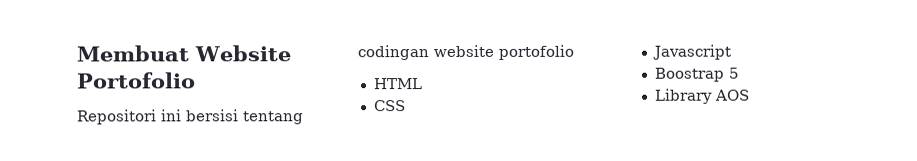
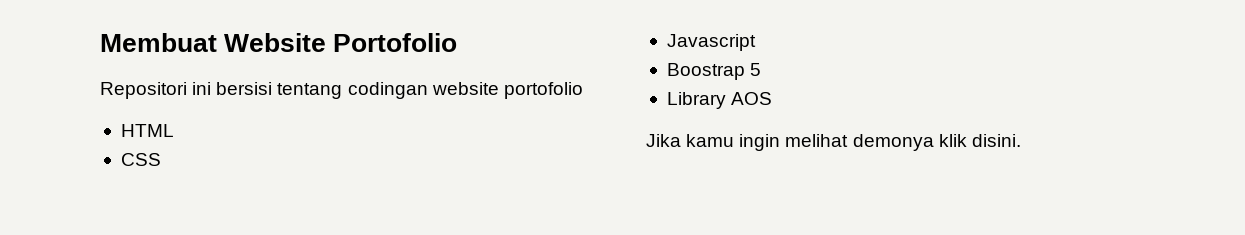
+ Jika kamu ingin melihat demonya klik disini.

